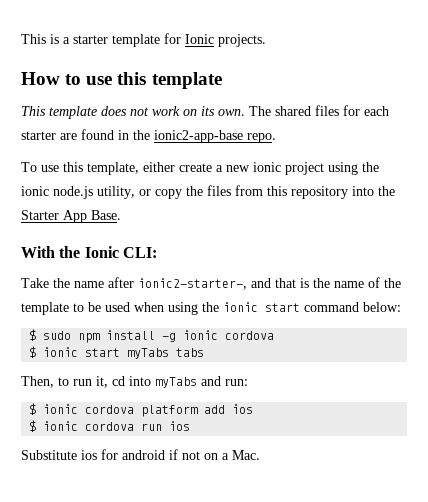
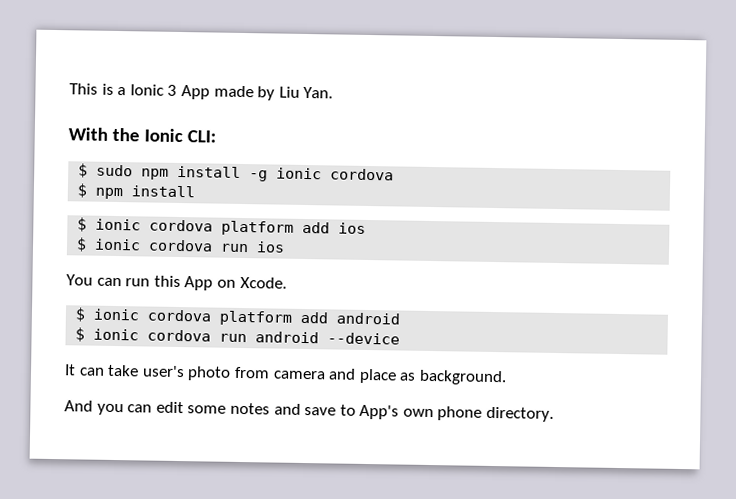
- This is a starter template for Ionic projects.
- How to use this template
- This template does not work on its own. The shared files for each starter are found in the ionic2-app-base repo.
- To use this template, either create a new ionic project using the ionic node.js utility, or copy the files from this repository into the Starter App Base.
+ This is a Ionic 3 App made by Liu Yan.
  With the Ionic CLI:
- Take the name after ionic2-starter-, and that is the name of the template to be used when using the ionic start command below:
- $ ionic start myTabs tabs
- Then, to run it, cd into myTabs and run:
+ $ npm install
- Substitute ios for android if not on a Mac.
+ You can run this App on Xcode.
+ $ ionic cordova platform add android
+ $ ionic cordova run android --device
+ It can take user's photo from camera and place as background.
+ And you can edit some notes and save to App's own phone directory.

